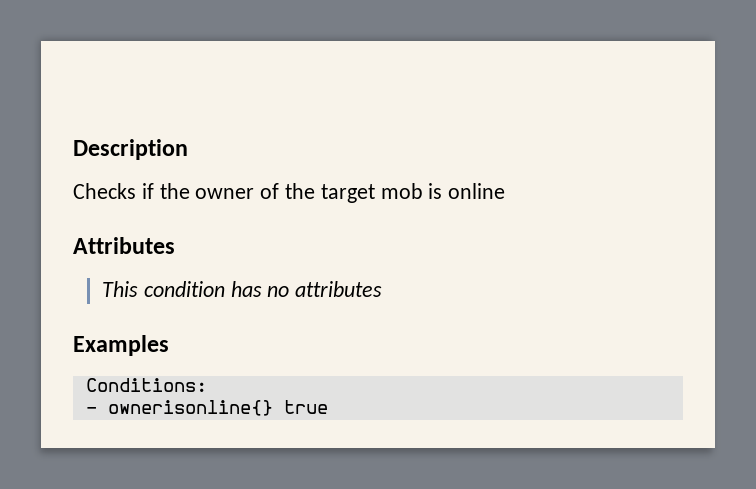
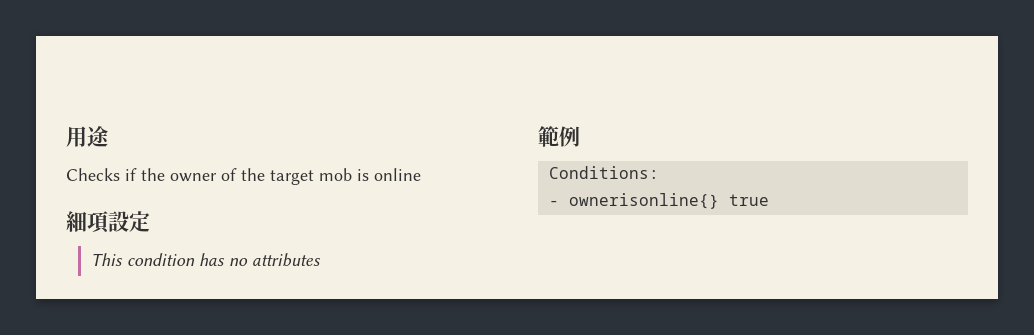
- Description
+ 用途
- Attributes
+ 細項設定
- Examples
+ 範例

